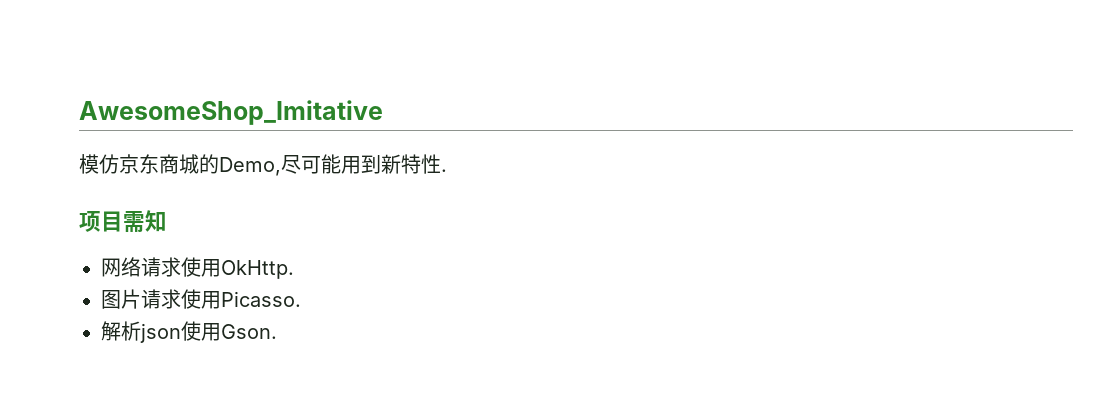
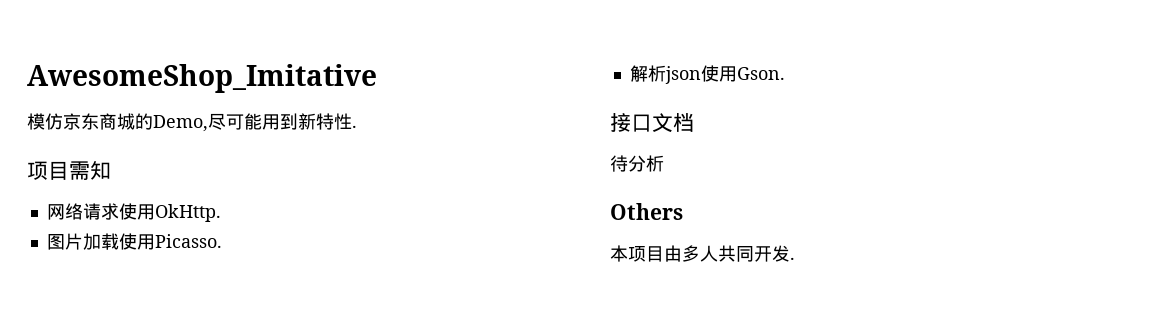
- 图片请求使用Picasso.
+ 图片加载使用Picasso.
+ 接口文档
+ 待分析
+ Others
+ 本项目由多人共同开发.

